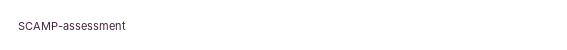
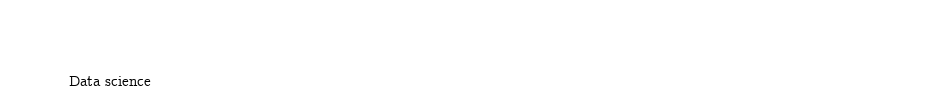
- SCAMP-assessment
+ Data science

